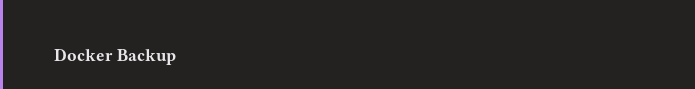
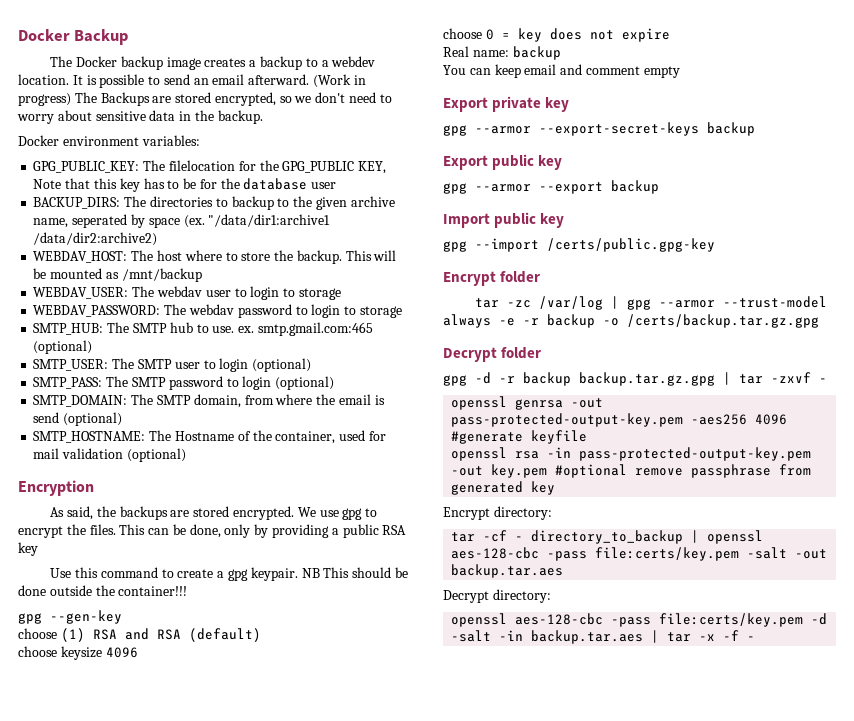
+ The Docker backup image creates a backup to a webdev location. It is possible to send an email afterward. (Work in progress) The Backups are stored encrypted, so we don't need to worry about sensitive data in the backup.
+ Docker environment variables:
+ GPG_PUBLIC_KEY: The filelocation for the GPG_PUBLIC KEY, Note that this key has to be for the database user
+ BACKUP_DIRS: The directories to backup to the given archive name, seperated by space (ex. "/data/dir1:archive1 /data/dir2:archive2)
+ WEBDAV_HOST: The host where to store the backup. This will be mounted as /mnt/backup
+ WEBDAV_USER: The webdav user to login to storage
+ WEBDAV_PASSWORD: The webdav password to login to storage
+ SMTP_HUB: The SMTP hub to use. ex. smtp.gmail.com:465 (optional)
+ SMTP_USER: The SMTP user to login (optional)
+ SMTP_PASS: The SMTP password to login (optional)
+ SMTP_DOMAIN: The SMTP domain, from where the email is send (optional)
+ SMTP_HOSTNAME: The Hostname of the container, used for mail validation (optional)
+ Encryption
+ As said, the backups are stored encrypted. We use gpg to encrypt the files. This can be done, only by providing a public RSA key
+ Use this command to create a gpg keypair. NB This should be done outside the container!!!
+ gpg --gen-key
+ choose (1) RSA and RSA (default)
+ choose keysize 4096
+ choose 0 = key does not expire
+ Real name: backup
+ You can keep email and comment empty
+ Export private key
+ gpg --armor --export-secret-keys backup
+ Export public key
+ gpg --armor --export backup
+ Import public key
+ gpg --import /certs/public.gpg-key
+ Encrypt folder
+ tar -zc /var/log | gpg --armor --trust-model always -e -r backup -o /certs/backup.tar.gz.gpg
+ Decrypt folder
+ gpg -d -r backup backup.tar.gz.gpg | tar -zxvf -
+ openssl genrsa -out pass-protected-output-key.pem -aes256 4096 #generate keyfile
+ openssl rsa -in pass-protected-output-key.pem -out key.pem #optional remove passphrase from generated key
+ Encrypt directory:
+ tar -cf - directory_to_backup | openssl aes-128-cbc -pass file:certs/key.pem -salt -out backup.tar.aes
+ Decrypt directory:
+ openssl aes-128-cbc -pass file:certs/key.pem -d -salt -in backup.tar.aes | tar -x -f -

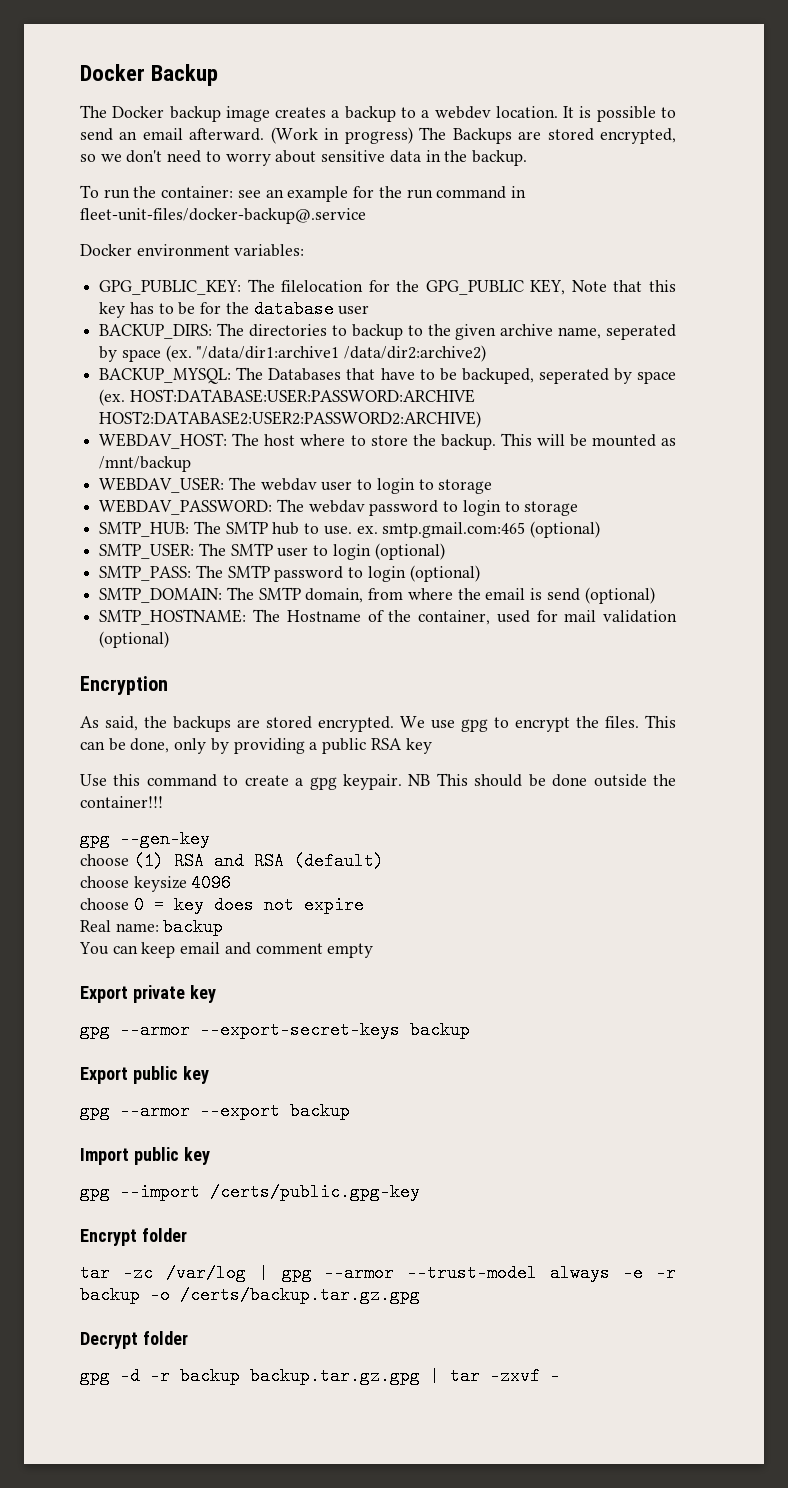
+ To run the container: see an example for the run command in fleet-unit-files/docker-backup@.service
+ BACKUP_MYSQL: The Databases that have to be backuped, seperated by space (ex. HOST:DATABASE:USER:PASSWORD:ARCHIVE HOST2:DATABASE2:USER2:PASSWORD2:ARCHIVE)
- openssl genrsa -out pass-protected-output-key.pem -aes256 4096 #generate keyfile
- openssl rsa -in pass-protected-output-key.pem -out key.pem #optional remove passphrase from generated key
- Encrypt directory:
- tar -cf - directory_to_backup | openssl aes-128-cbc -pass file:certs/key.pem -salt -out backup.tar.aes
- Decrypt directory:
- openssl aes-128-cbc -pass file:certs/key.pem -d -salt -in backup.tar.aes | tar -x -f -

